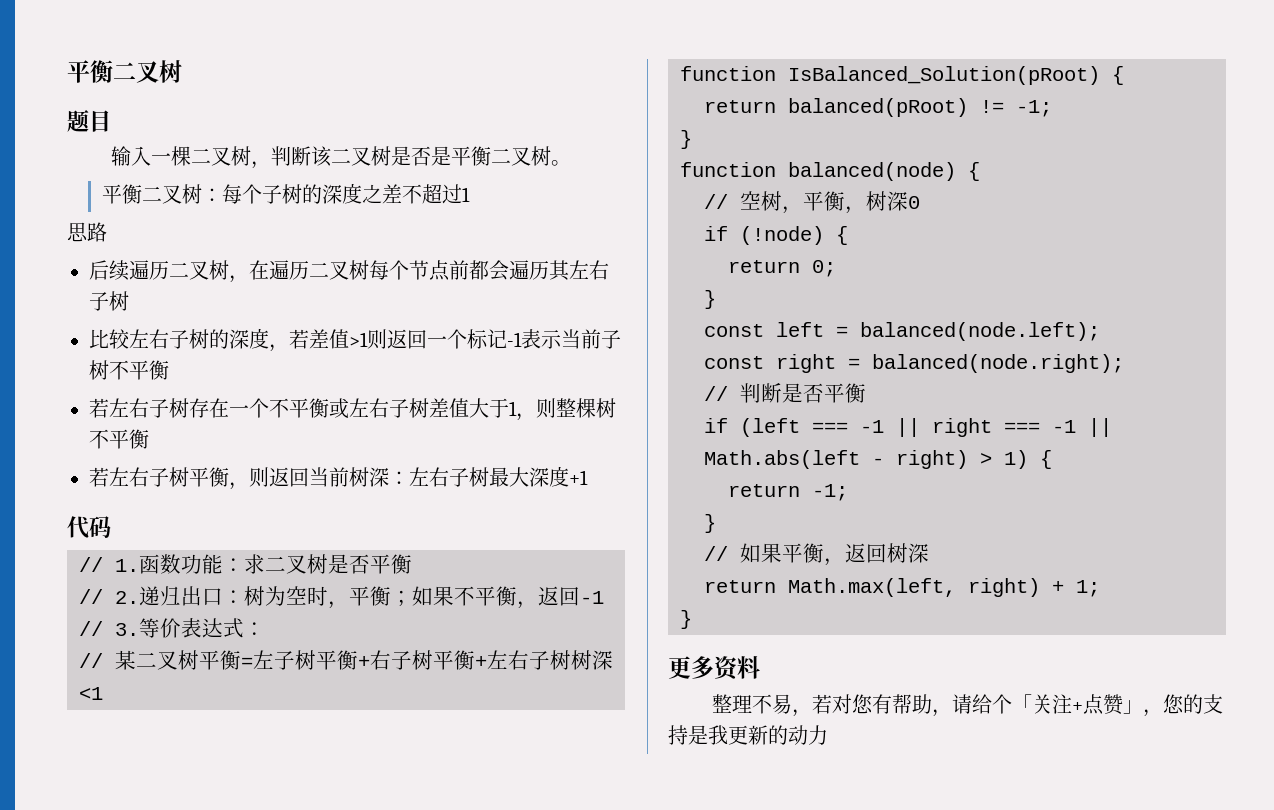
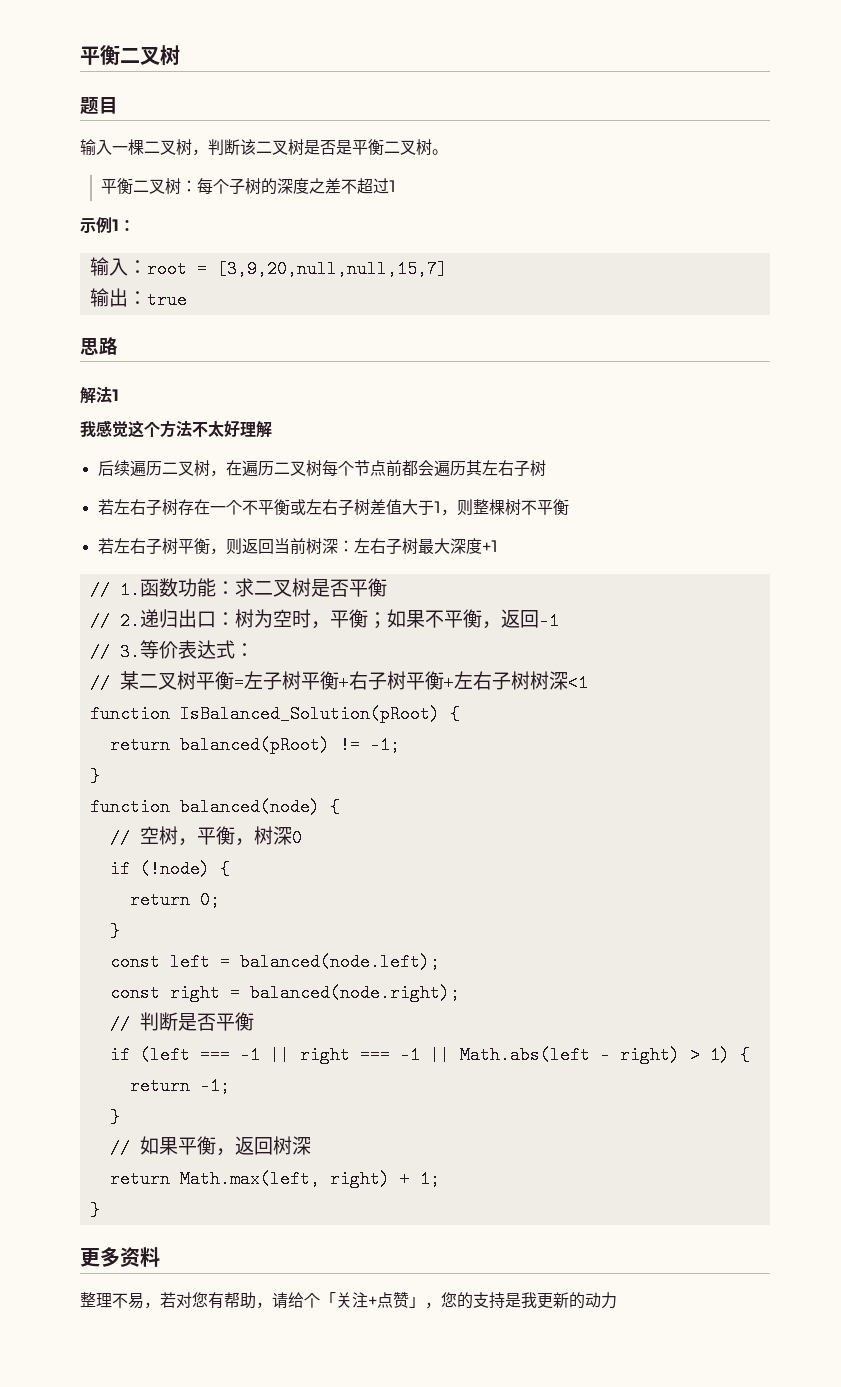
+ 示例1：
+ 输入：root = [3,9,20,null,null,15,7]
+ 输出：true
  思路
+ 解法1
+ 我感觉这个方法不太好理解
- 比较左右子树的深度，若差值>1则返回一个标记-1表示当前子树不平衡
- 代码

